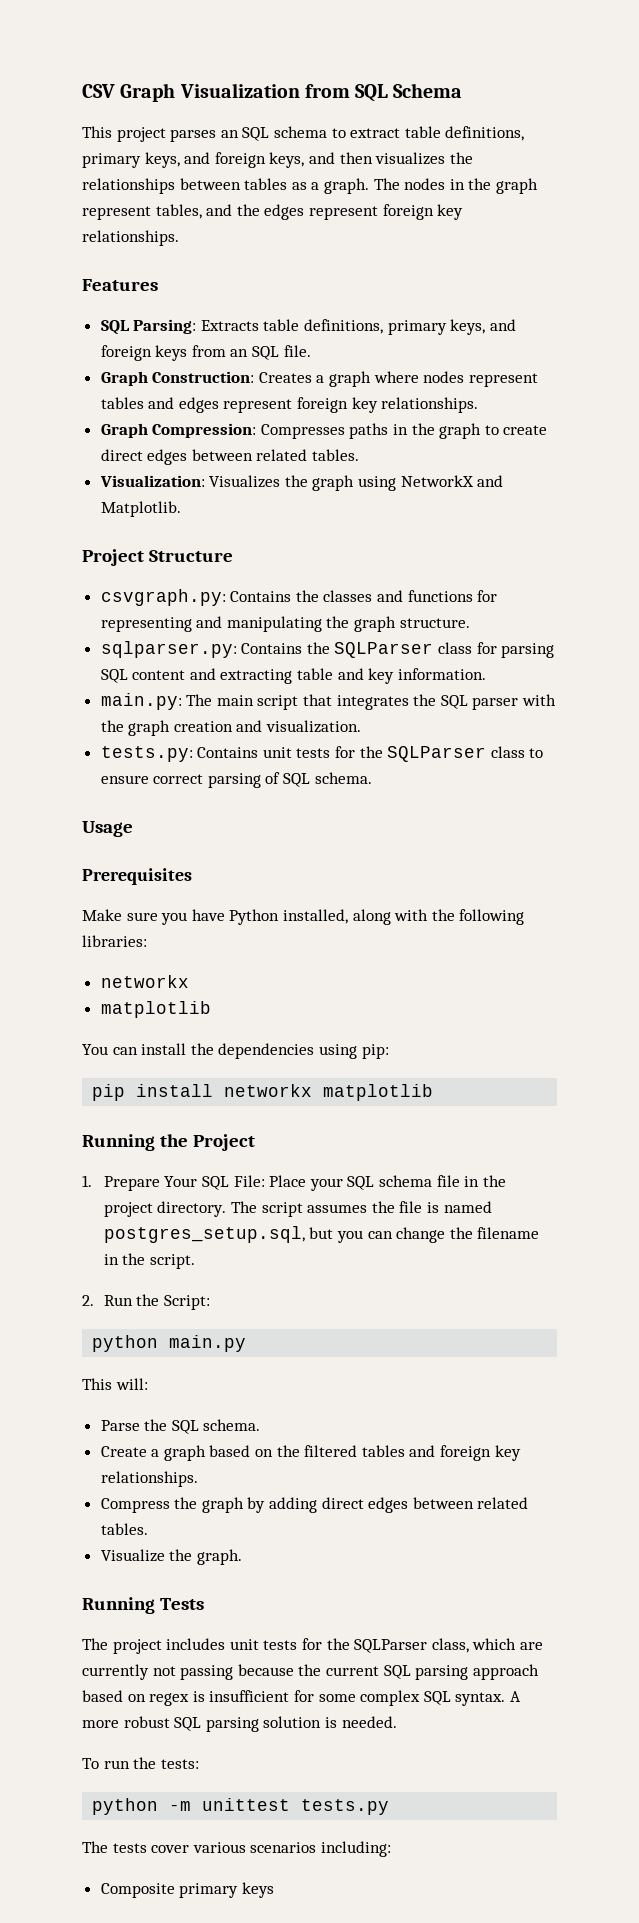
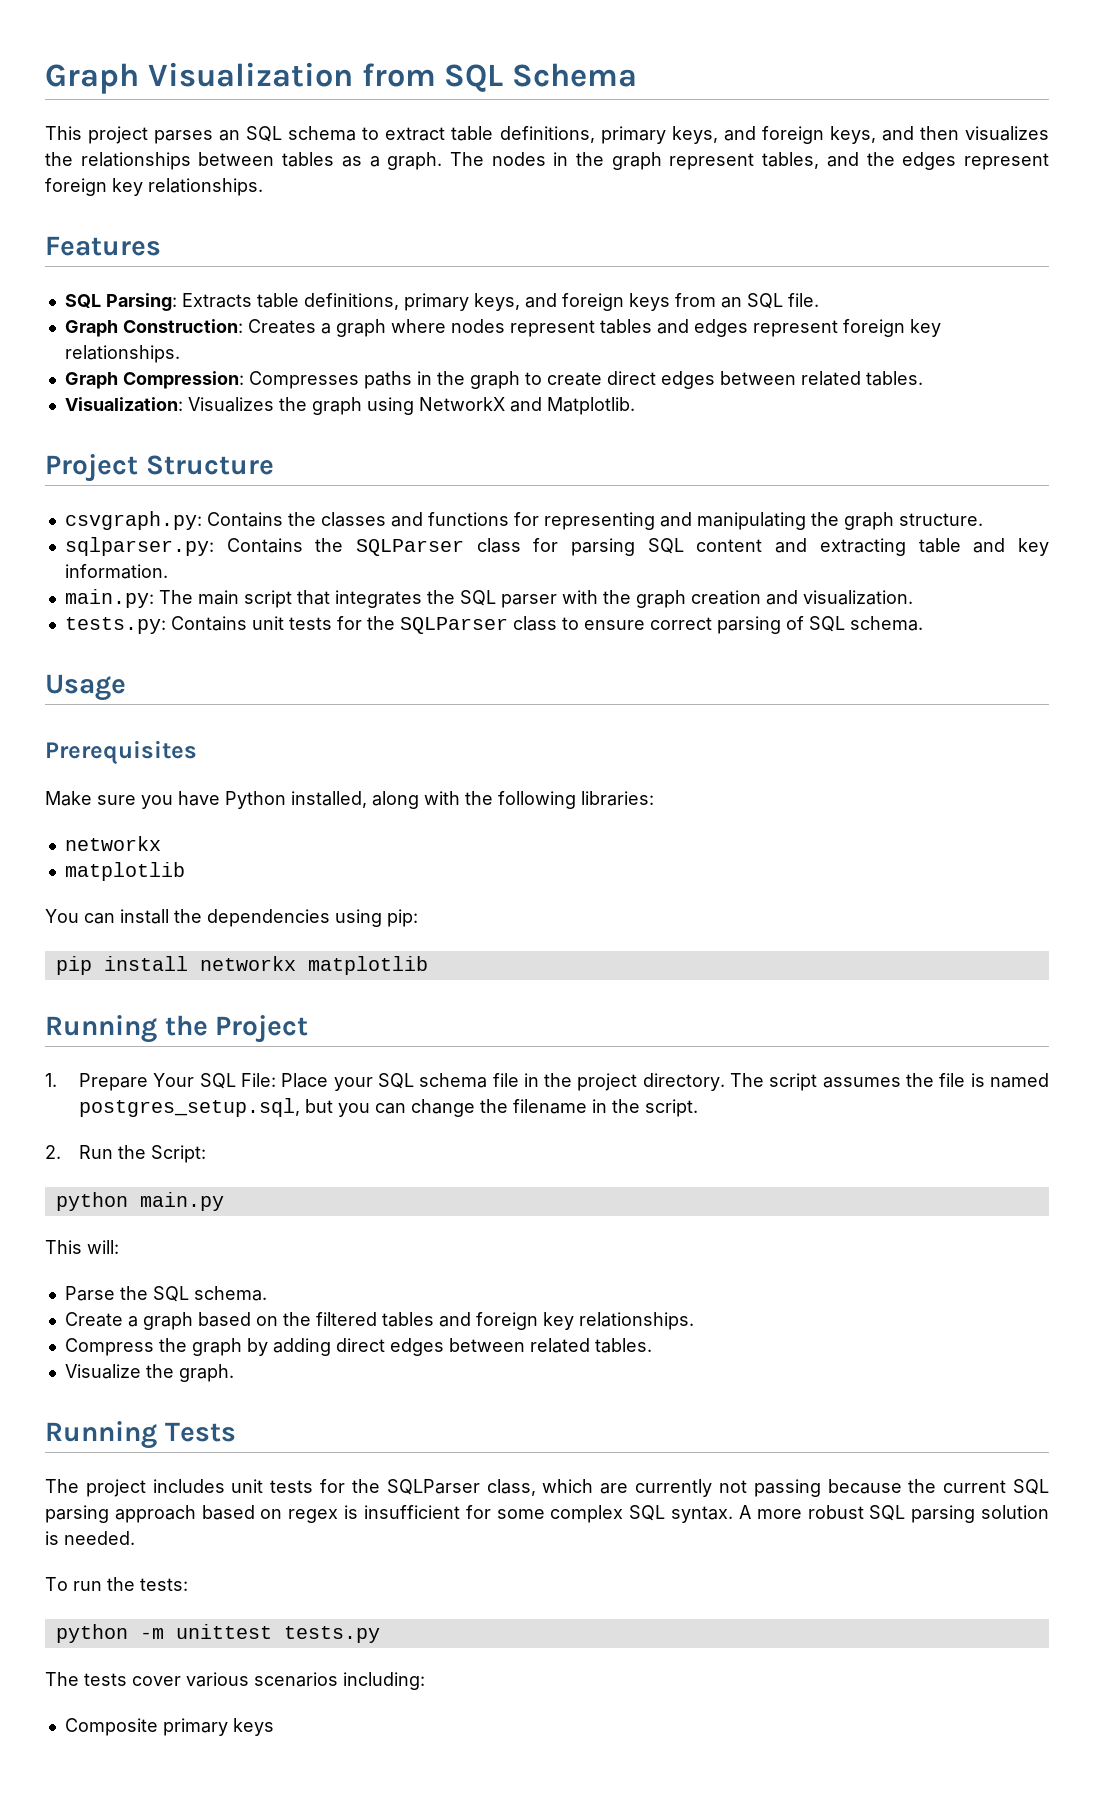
- CSV Graph Visualization from SQL Schema
+ Graph Visualization from SQL Schema

